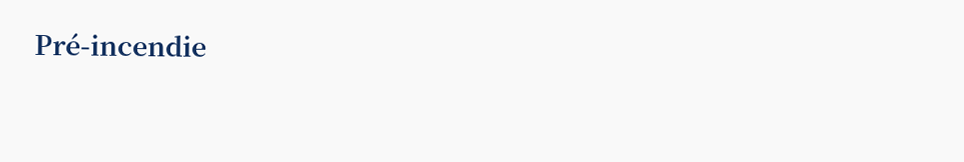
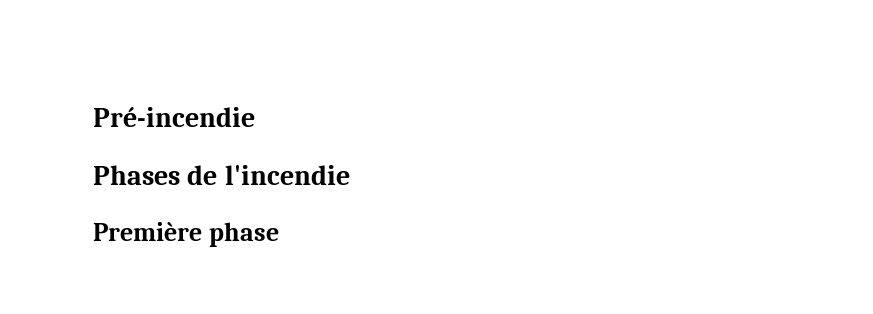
+ Phases de l'incendie
+ Première phase

